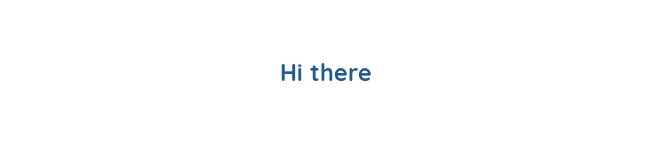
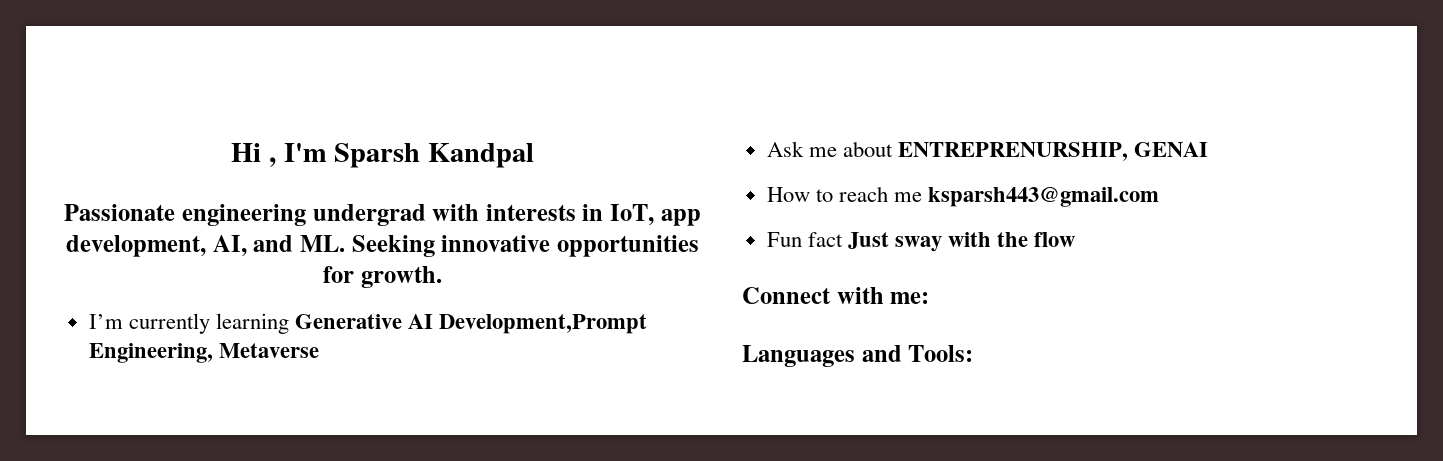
- Hi there
+ Hi , I'm Sparsh Kandpal
+ Passionate engineering undergrad with interests in IoT, app development, AI, and ML. Seeking innovative opportunities for growth.
+ I’m currently learning Generative AI Development,Prompt Engineering, Metaverse
+ Ask me about ENTREPRENURSHIP, GENAI
+ How to reach me ksparsh443@gmail.com
+ Fun fact Just sway with the flow
+ Connect with me:
+ Languages and Tools:

